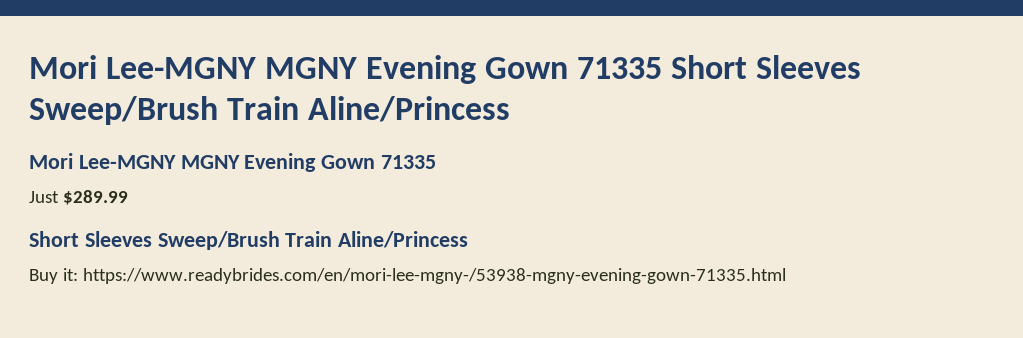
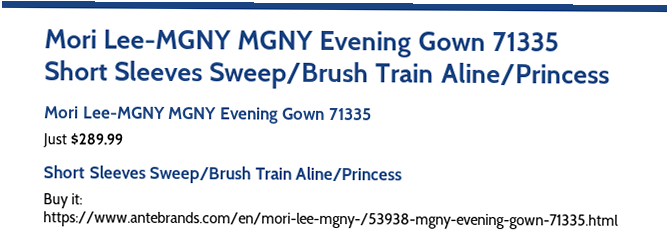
- Buy it: https://www.readybrides.com/en/mori-lee-mgny-/53938-mgny-evening-gown-71335.html
+ Buy it: https://www.antebrands.com/en/mori-lee-mgny-/53938-mgny-evening-gown-71335.html

